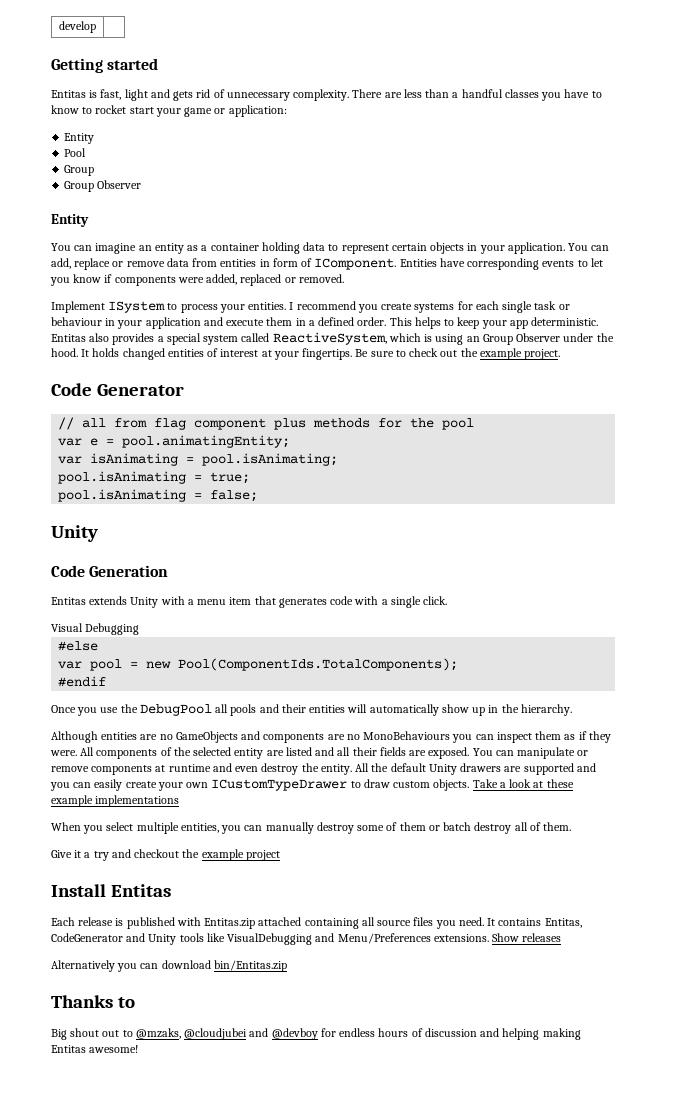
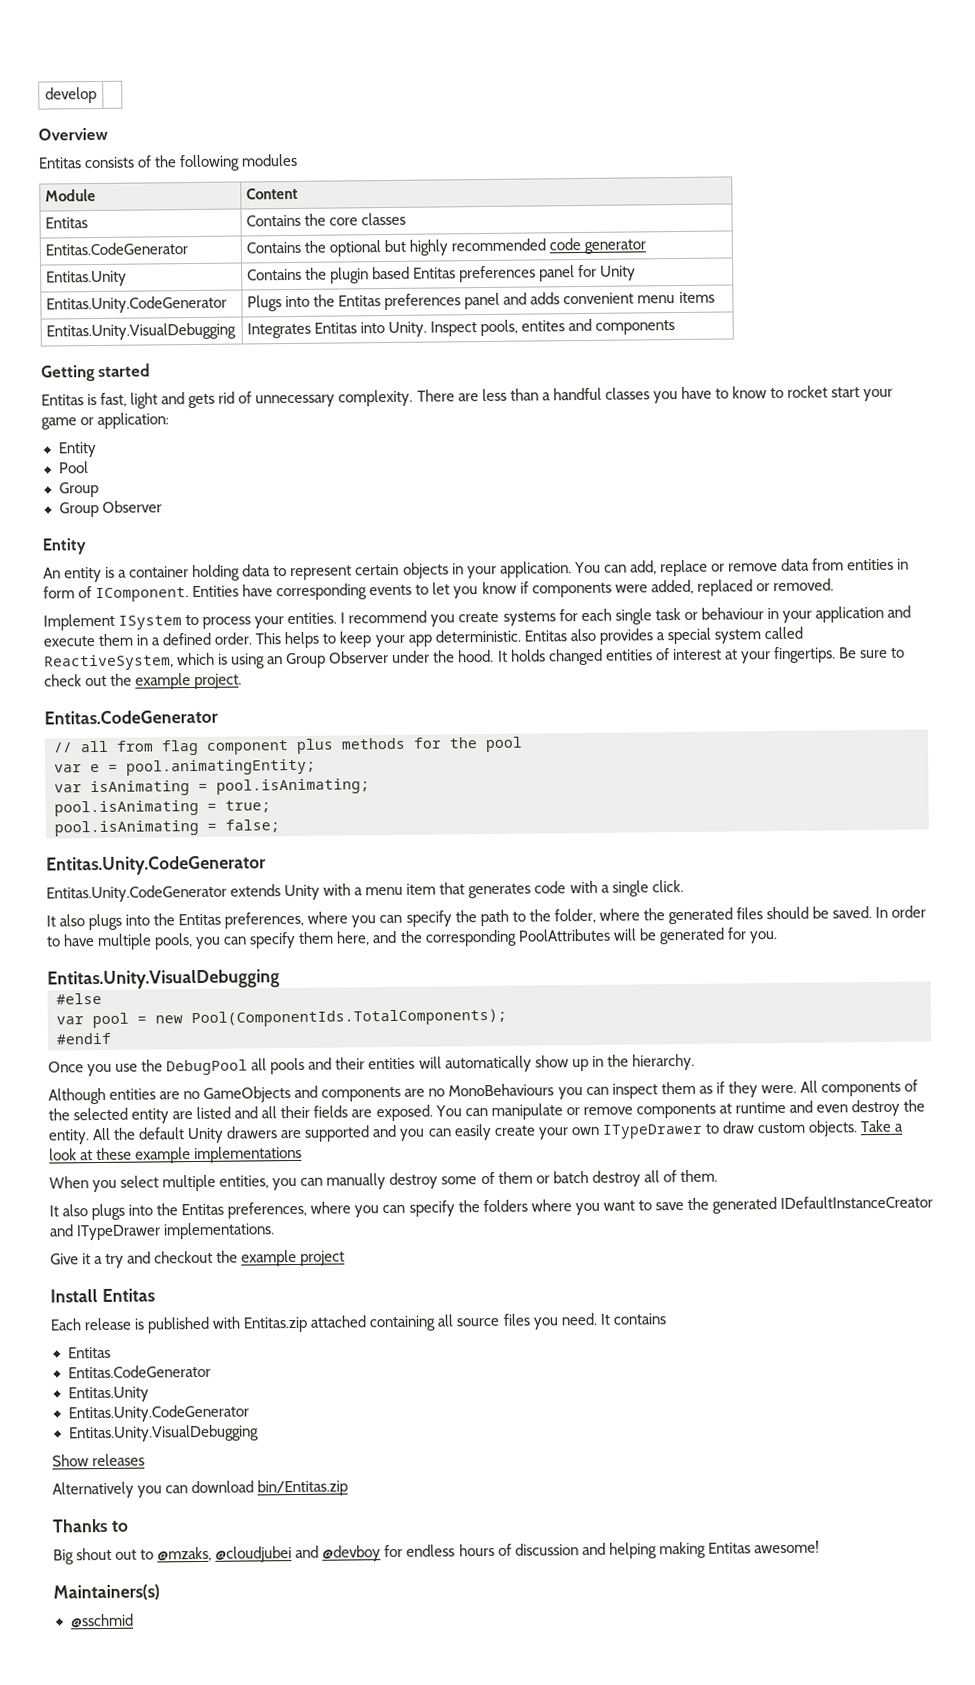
+ Overview
+ Entitas consists of the following modules
+ Module | Content
+ Entitas | Contains the core classes
+ Entitas.CodeGenerator | Contains the optional but highly recommended code generator
+ Entitas.Unity | Contains the plugin based Entitas preferences panel for Unity
+ Entitas.Unity.CodeGenerator | Plugs into the Entitas preferences panel and adds convenient menu items
+ Entitas.Unity.VisualDebugging | Integrates Entitas into Unity. Inspect pools, entites and components
- You can imagine an entity as a container holding data to represent certain objects in your application.
+ An entity is a container holding data to represent certain objects in your application.
  Be sure to check out the example project.
- Code Generator
+ Entitas.CodeGenerator
  pool.isAnimating = false;
- Unity
- Code Generation
- Entitas extends Unity with a menu item that generates code with a single click.
+ Entitas.Unity.CodeGenerator
+ Entitas.Unity.CodeGenerator extends Unity with a menu item that generates code with a single click.
- Visual Debugging
+ It also plugs into the Entitas preferences, where you can specify the path to the folder, where the generated files should be saved. In order to have multiple pools, you can specify them here, and the corresponding PoolAttributes will be generated for you.
+ Entitas.Unity.VisualDebugging
- All the default Unity drawers are supported and you can easily create your own ICustomTypeDrawer to draw custom objects.
+ All the default Unity drawers are supported and you can easily create your own ITypeDrawer to draw custom objects.
+ It also plugs into the Entitas preferences, where you can specify the folders where you want to save the generated IDefaultInstanceCreator and ITypeDrawer implementations.
- It contains Entitas, CodeGenerator and Unity tools like VisualDebugging and Menu/Preferences extensions. Show releases
+ It contains
+ Entitas
+ Entitas.CodeGenerator
+ Entitas.Unity
+ Entitas.Unity.CodeGenerator
+ Entitas.Unity.VisualDebugging
+ Show releases
+ Maintainers(s)
+ @sschmid

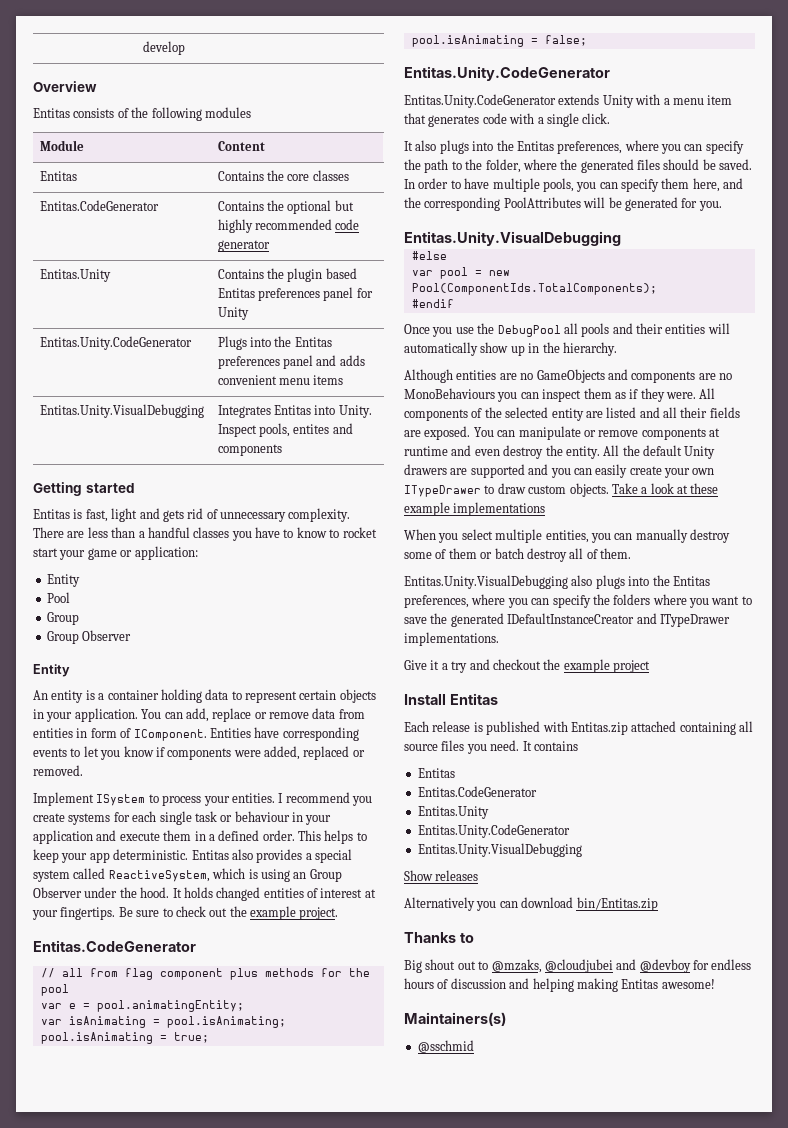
- It also plugs into the Entitas preferences, where you can specify the folders where you want to save the generated IDefaultInstanceCreator and ITypeDrawer implementations.
+ Entitas.Unity.VisualDebugging also plugs into the Entitas preferences, where you can specify the folders where you want to save the generated IDefaultInstanceCreator and ITypeDrawer implementations.

